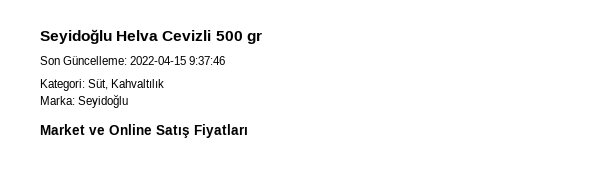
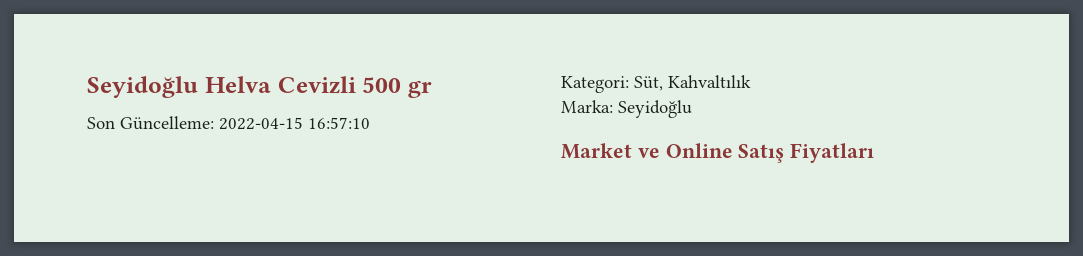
- Son Güncelleme: 2022-04-15 9:37:46
+ Son Güncelleme: 2022-04-15 16:57:10

